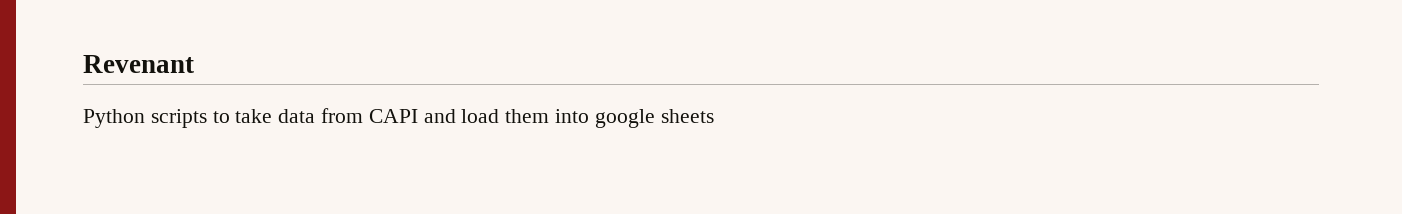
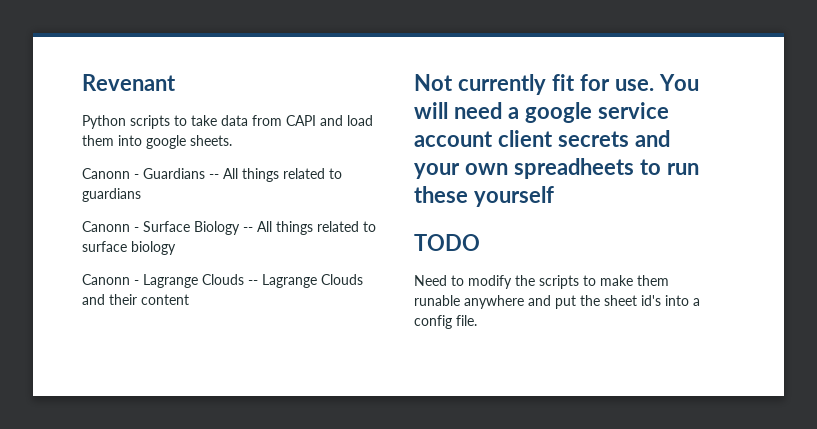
- Python scripts to take data from CAPI and load them into google sheets
+ Python scripts to take data from CAPI and load them into google sheets.
+ Canonn - Guardians -- All things related to guardians
+ Canonn - Surface Biology -- All things related to surface biology
+ Canonn - Lagrange Clouds -- Lagrange Clouds and their content
+ Not currently fit for use. You will need a google service account client secrets and your own spreadheets to run these yourself
+ TODO
+ Need to modify the scripts to make them runable anywhere and put the sheet id's into a config file.

